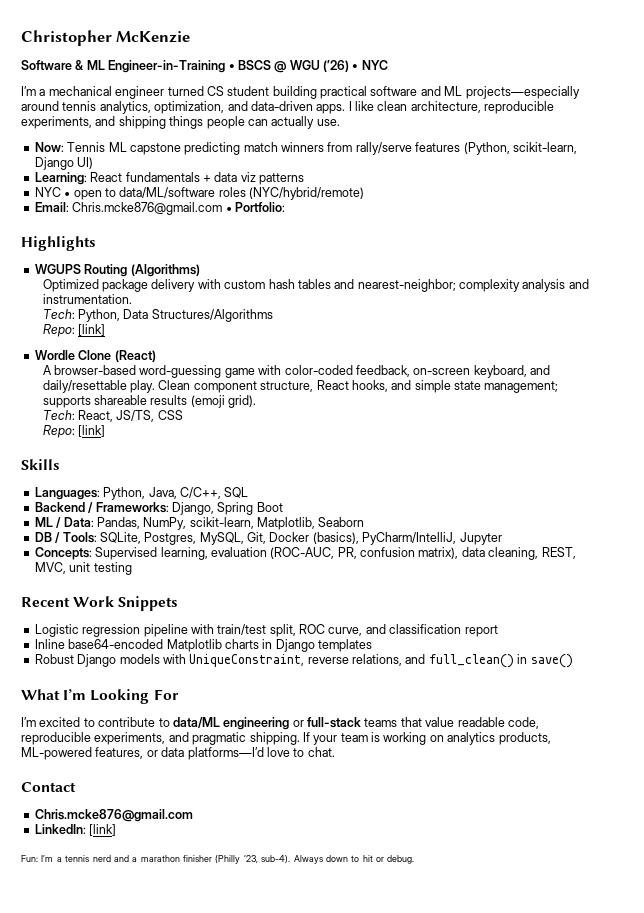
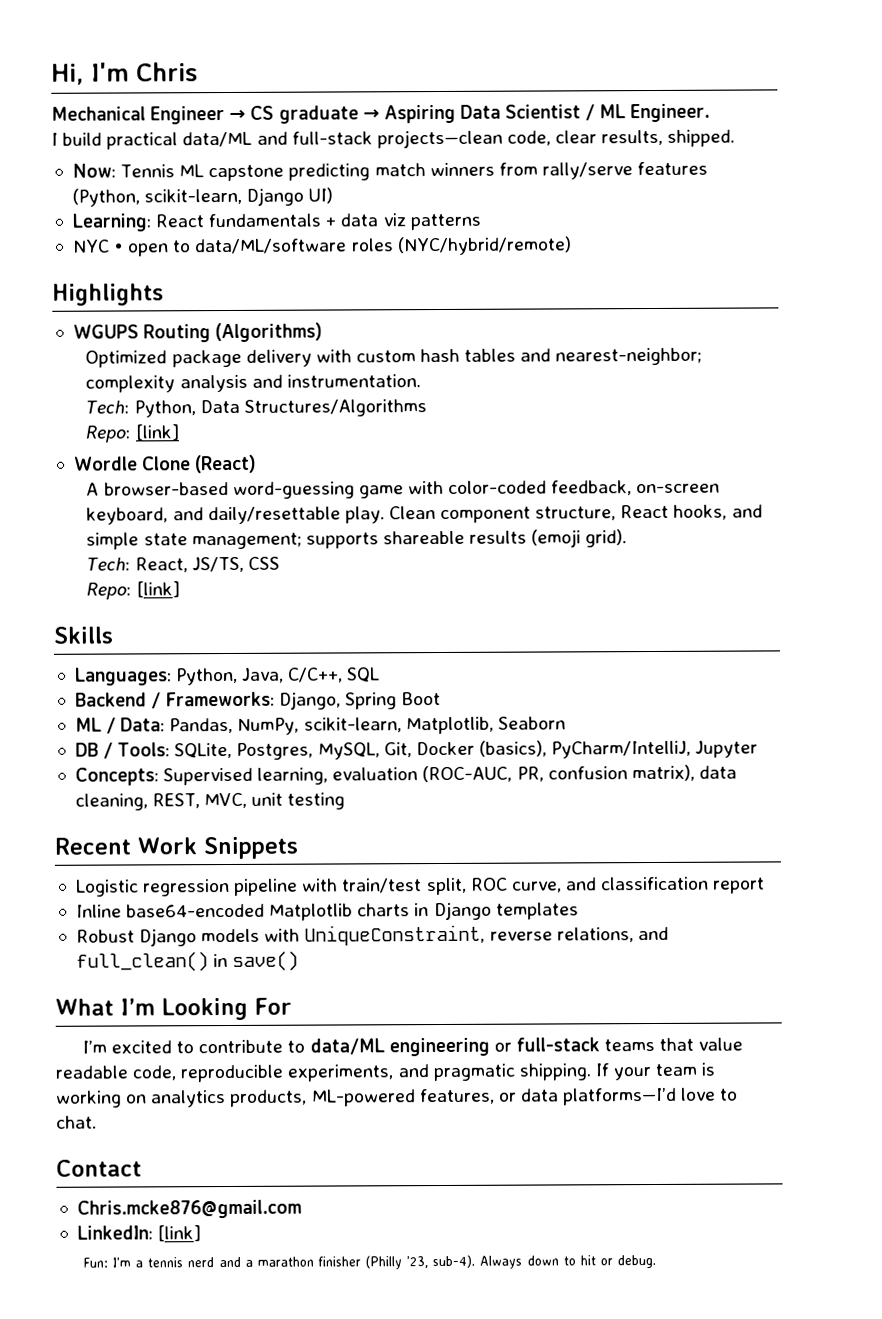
- Christopher McKenzie
- Software & ML Engineer-in-Training • BSCS @ WGU (’26) • NYC
- I’m a mechanical engineer turned CS student building practical software and ML projects—especially around tennis analytics, optimization, and data-driven apps. I like clean architecture, reproducible experiments, and shipping things people can actually use.
+ Hi, I'm Chris
+ Mechanical Engineer → CS graduate → Aspiring Data Scientist / ML Engineer.
+ I build practical data/ML and full-stack projects—clean code, clear results, shipped.
- Email: Chris.mcke876@gmail.com • Portfolio:

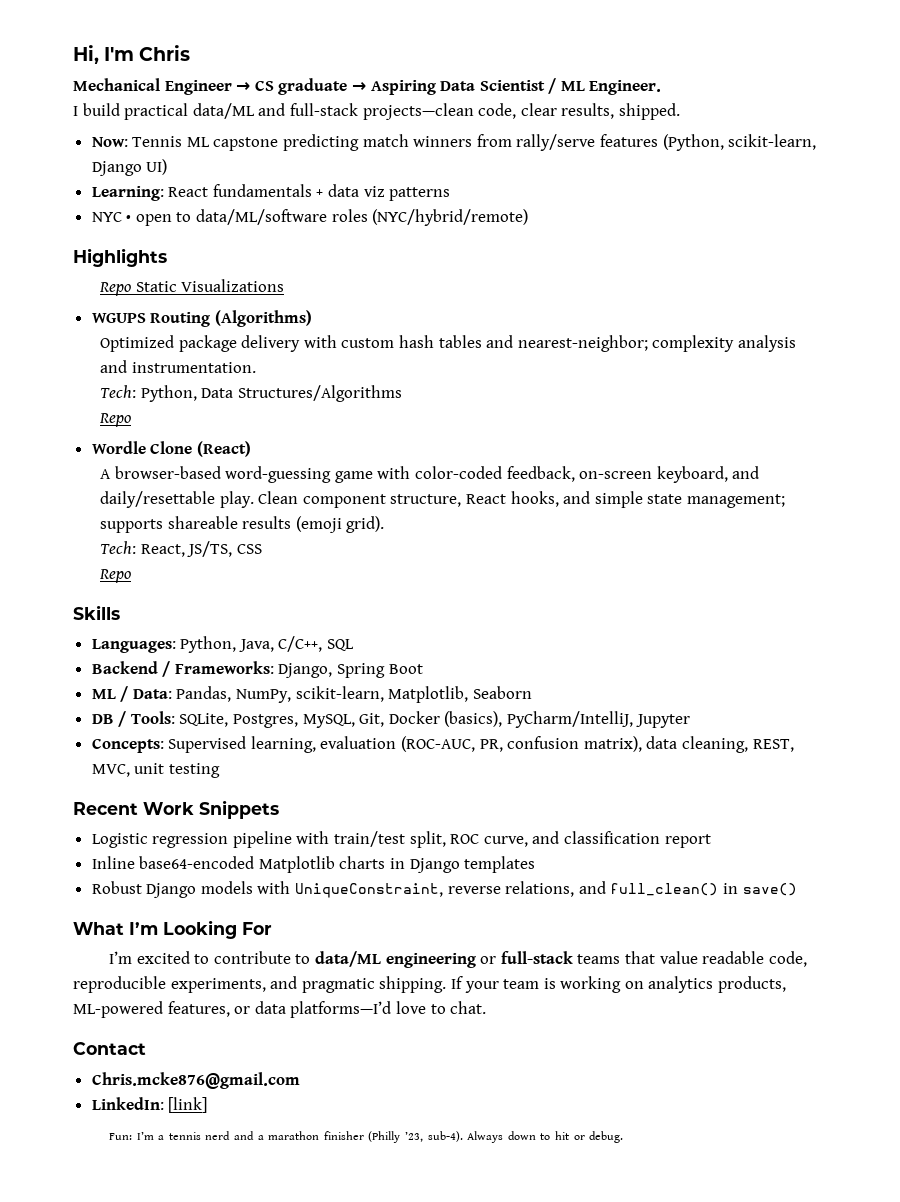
+ Repo Static Visualizations
  Tech: Python, Data Structures/Algorithms
- Repo: [link]
+ Repo
  Tech: React, JS/TS, CSS
- Repo: [link]
+ Repo

